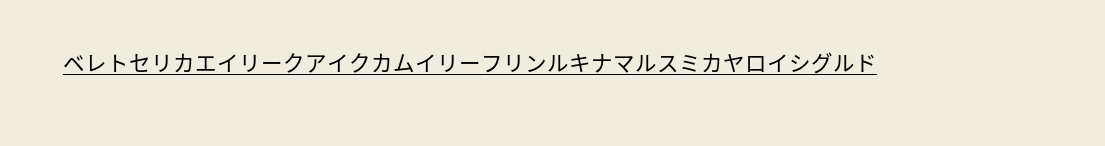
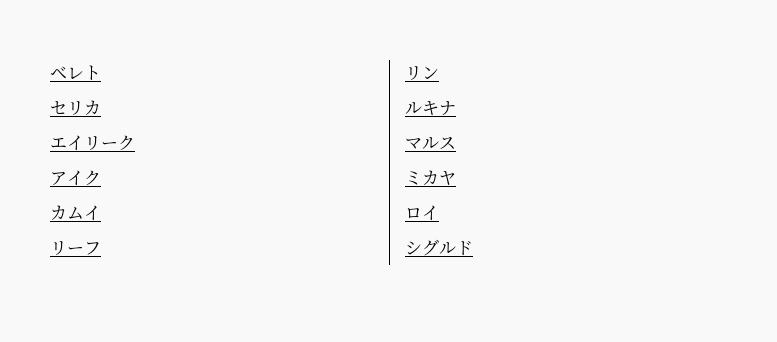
- ベレトセリカエイリークアイクカムイリーフリンルキナマルスミカヤロイシグルド
+ ベレト
+ セリカ
+ エイリーク
+ アイク
+ カムイ
+ リーフ
+ リン
+ ルキナ
+ マルス
+ ミカヤ
+ ロイ
+ シグルド

